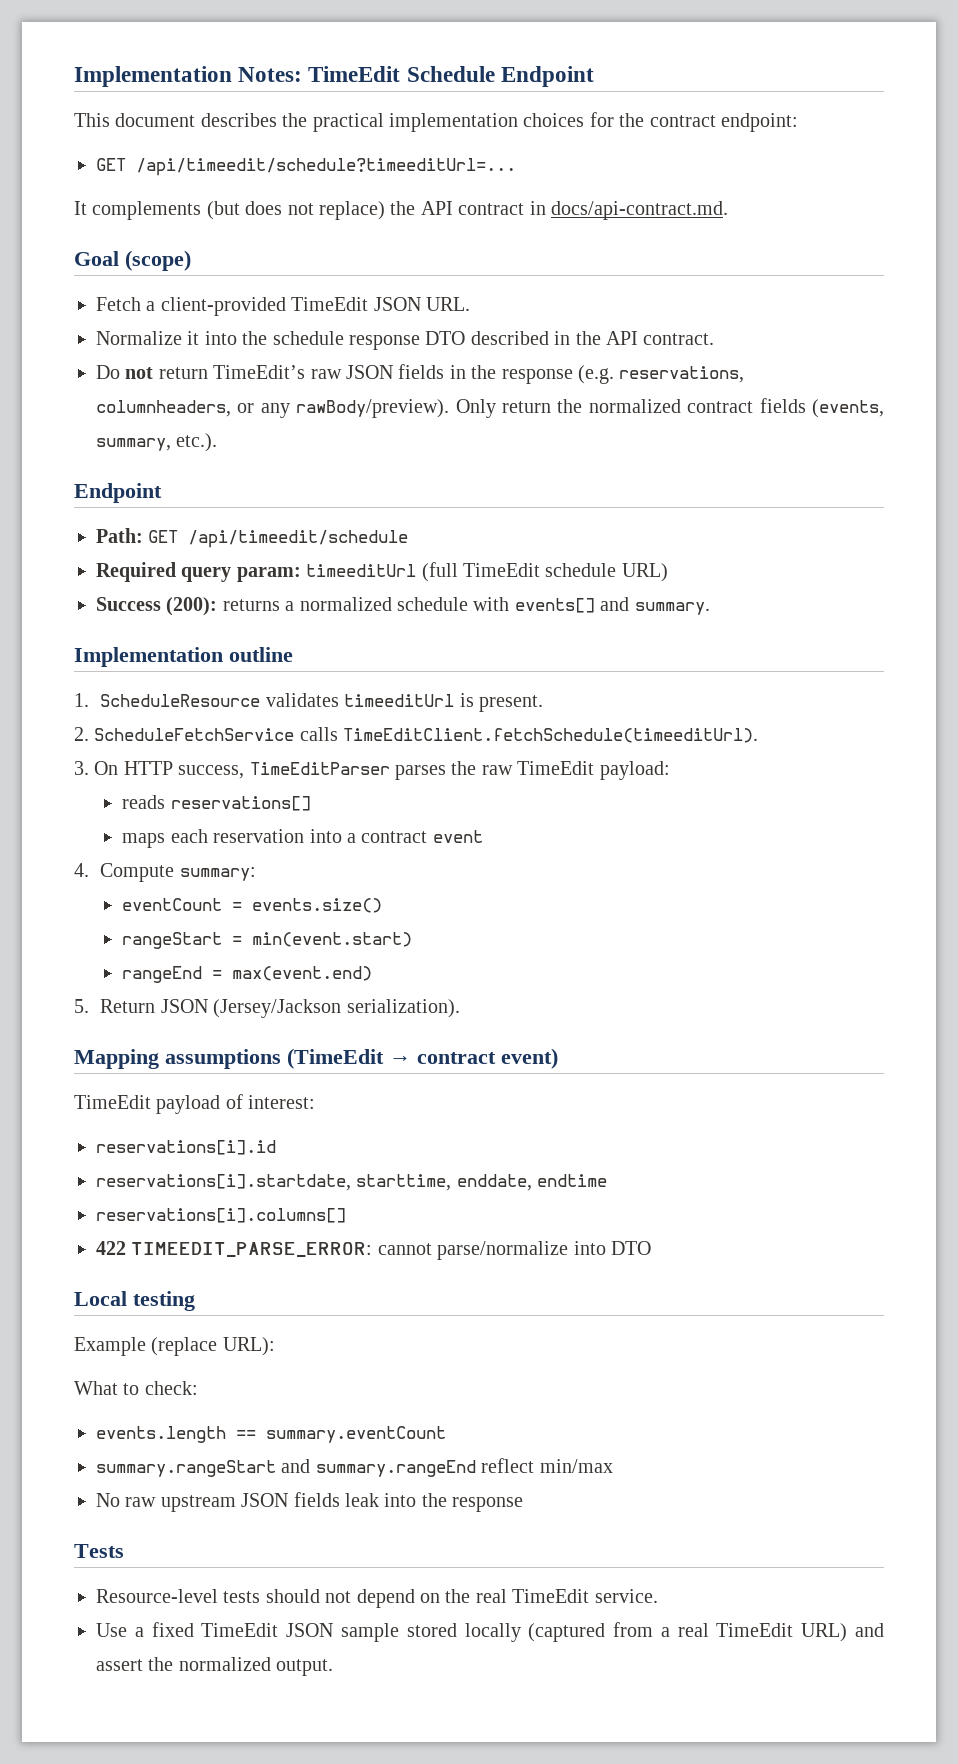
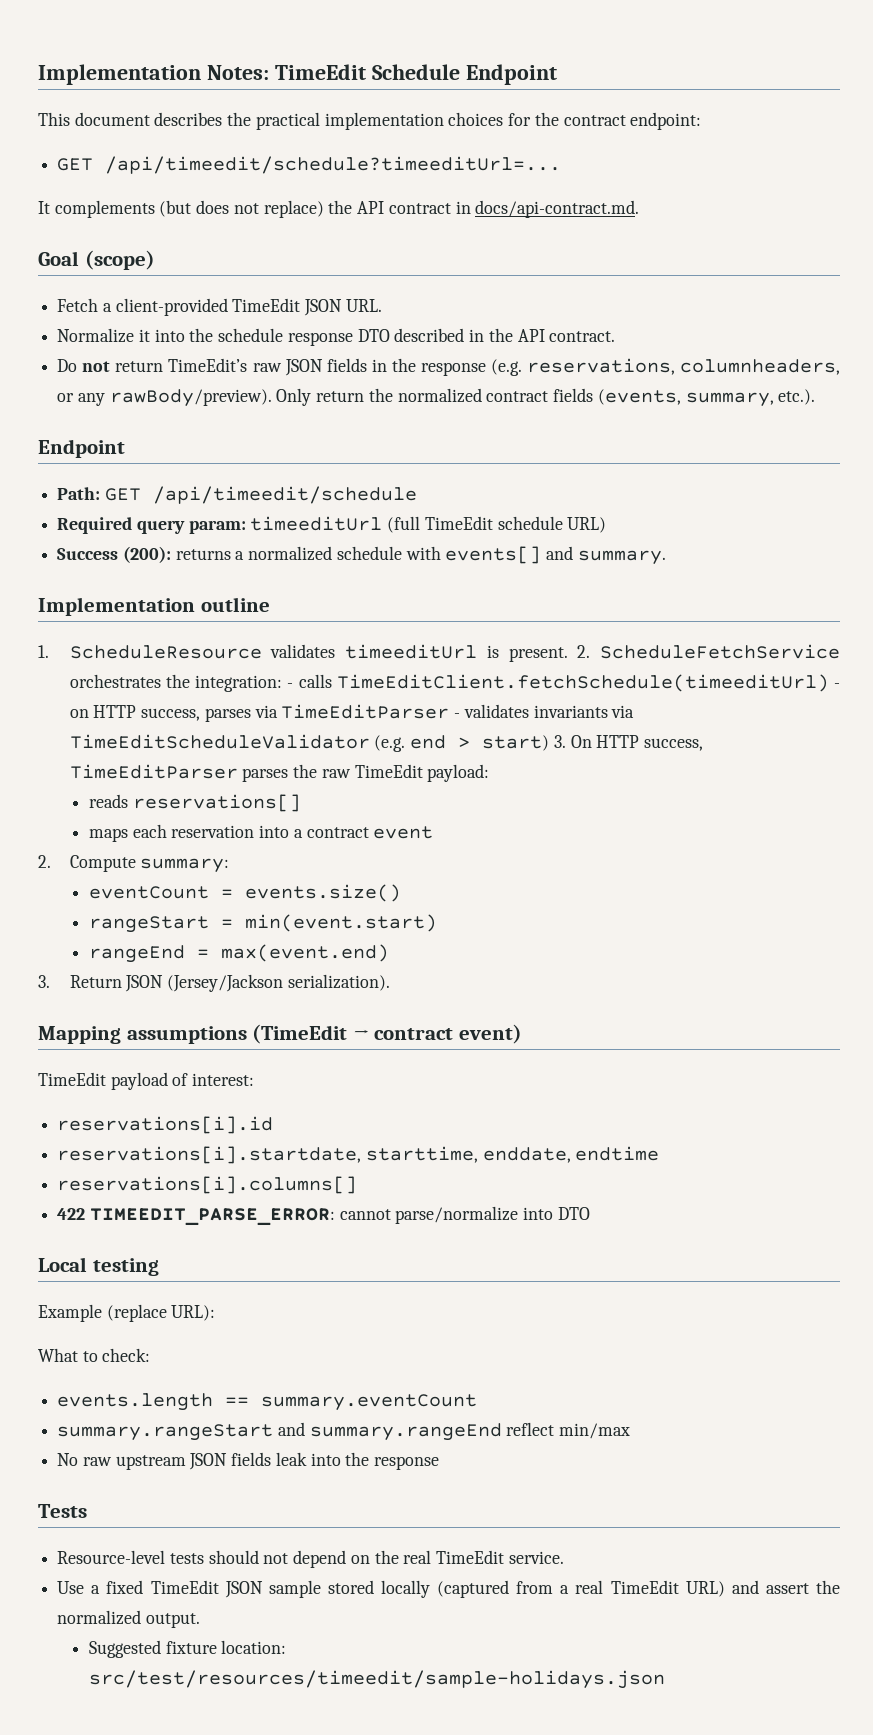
- 1. ScheduleResource validates timeeditUrl is present.
- 2. ScheduleFetchService calls TimeEditClient.fetchSchedule(timeeditUrl).
- 3. On HTTP success, TimeEditParser parses the raw TimeEdit payload:
+ 1. ScheduleResource validates timeeditUrl is present. 2. ScheduleFetchService orchestrates the integration: - calls TimeEditClient.fetchSchedule(timeeditUrl) - on HTTP success, parses via TimeEditParser - validates invariants via TimeEditScheduleValidator (e.g. end > start) 3. On HTTP success, TimeEditParser parses the raw TimeEdit payload:
- 4. Compute summary:
+ 2. Compute summary:
- 5. Return JSON (Jersey/Jackson serialization).
+ 3. Return JSON (Jersey/Jackson serialization).
+ Suggested fixture location: src/test/resources/timeedit/sample-holidays.json

